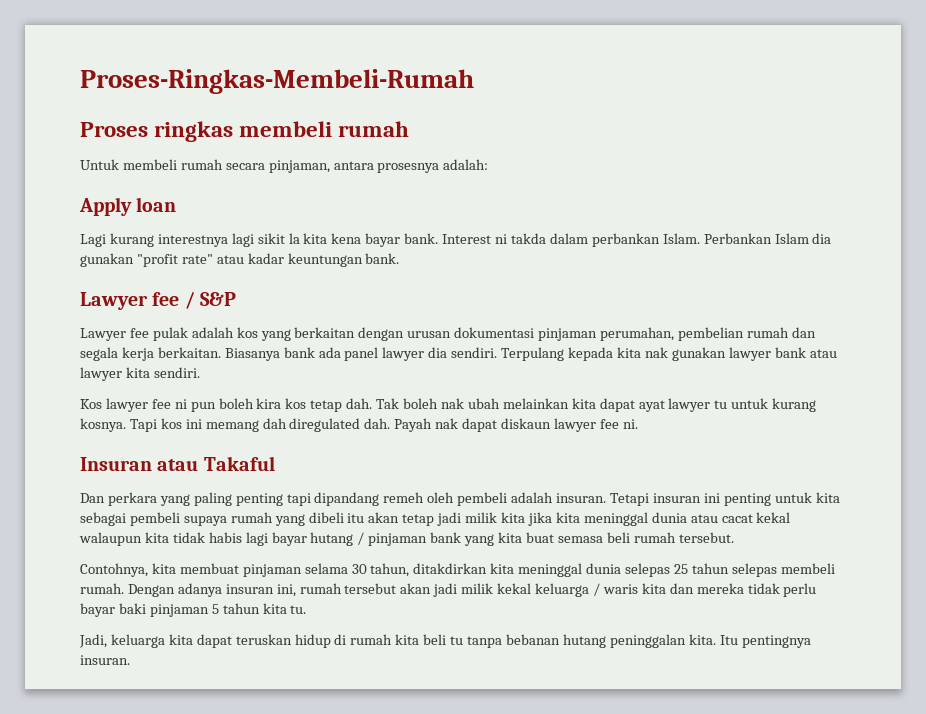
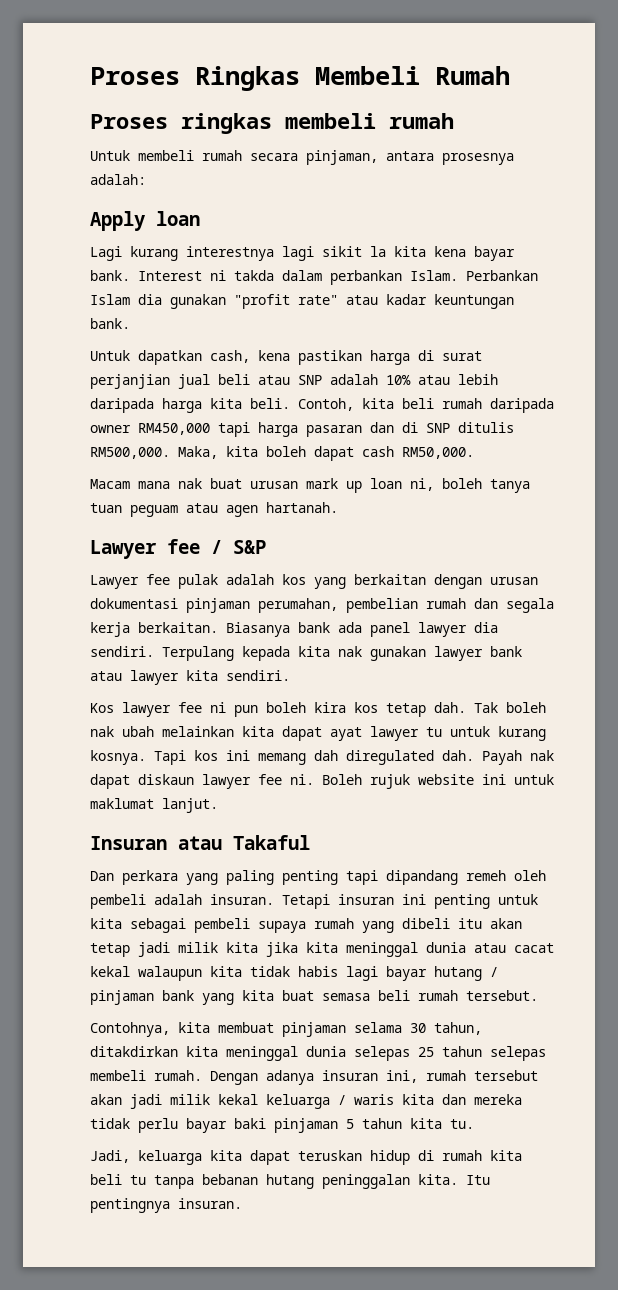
- Proses-Ringkas-Membeli-Rumah
+ Proses Ringkas Membeli Rumah
+ Untuk dapatkan cash, kena pastikan harga di surat perjanjian jual beli atau SNP adalah 10% atau lebih daripada harga kita beli. Contoh, kita beli rumah daripada owner RM450,000 tapi harga pasaran dan di SNP ditulis RM500,000. Maka, kita boleh dapat cash RM50,000.
+ Macam mana nak buat urusan mark up loan ni, boleh tanya tuan peguam atau agen hartanah.
+ Boleh rujuk website ini untuk maklumat lanjut.

